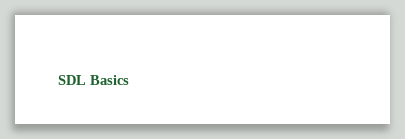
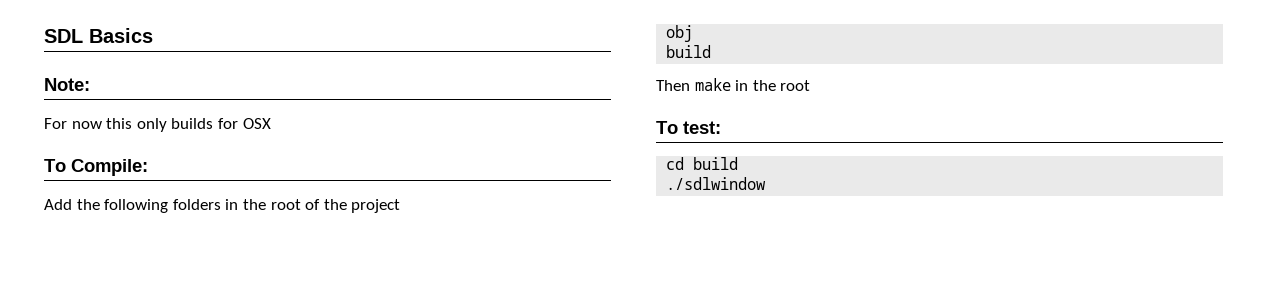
+ Note:
+ For now this only builds for OSX
+ To Compile:
+ Add the following folders in the root of the project
+ obj
+ build
+ Then make in the root
+ To test:
+ cd build
+ ./sdlwindow

